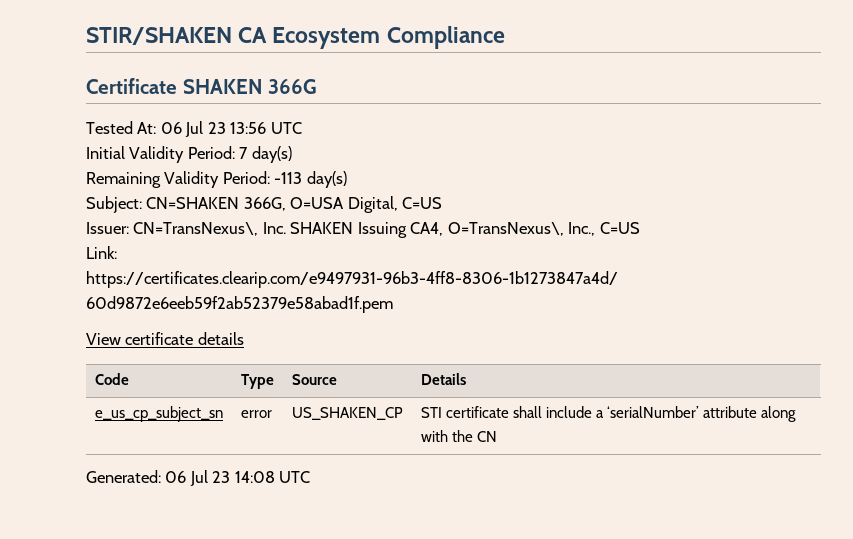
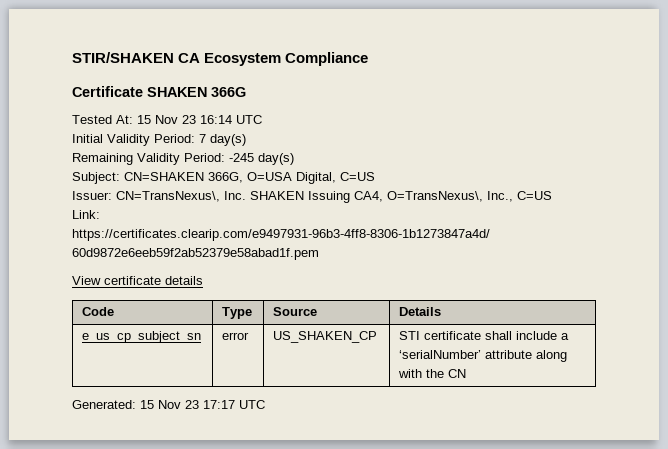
- Tested At: 06 Jul 23 13:56 UTC
+ Tested At: 15 Nov 23 16:14 UTC
- Remaining Validity Period: -113 day(s)
+ Remaining Validity Period: -245 day(s)
- Generated: 06 Jul 23 14:08 UTC
+ Generated: 15 Nov 23 17:17 UTC

